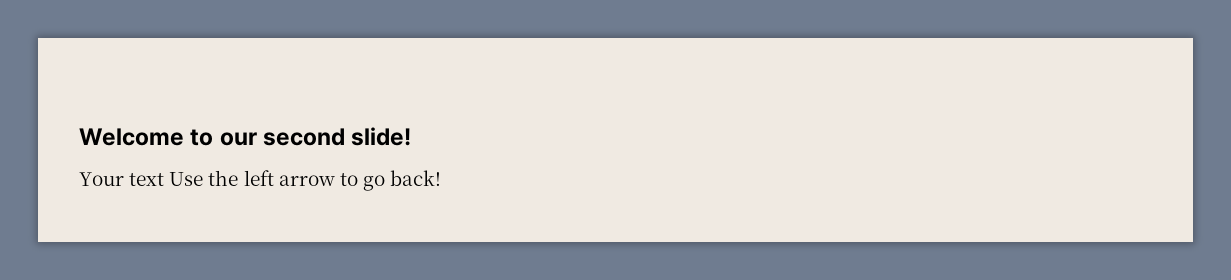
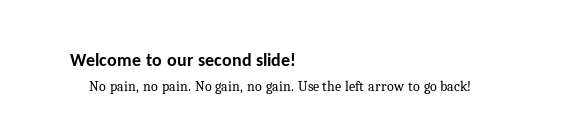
- Your text Use the left arrow to go back!
+ No pain, no pain. No gain, no gain. Use the left arrow to go back!

